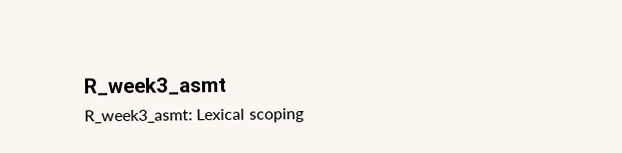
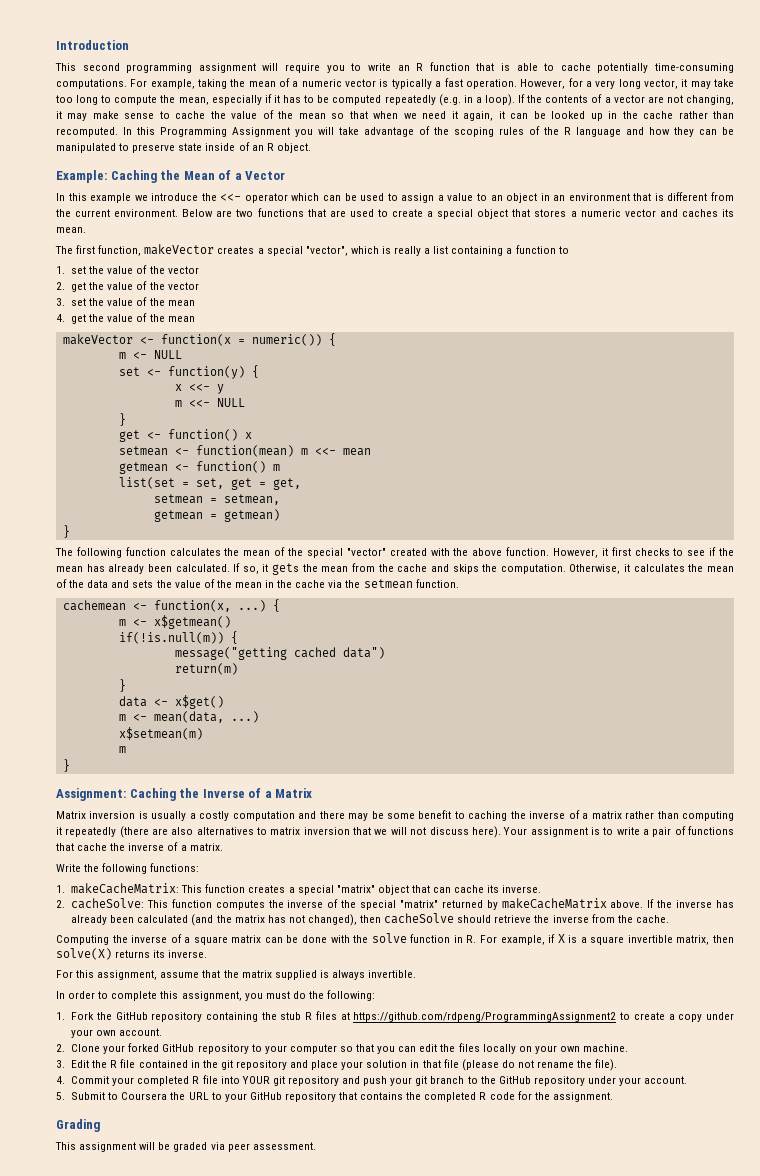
- R_week3_asmt
- R_week3_asmt: Lexical scoping
+ Introduction
+ This second programming assignment will require you to write an R function that is able to cache potentially time-consuming computations. For example, taking the mean of a numeric vector is typically a fast operation. However, for a very long vector, it may take too long to compute the mean, especially if it has to be computed repeatedly (e.g. in a loop). If the contents of a vector are not changing, it may make sense to cache the value of the mean so that when we need it again, it can be looked up in the cache rather than recomputed. In this Programming Assignment you will take advantage of the scoping rules of the R language and how they can be manipulated to preserve state inside of an R object.
+ Example: Caching the Mean of a Vector
+ In this example we introduce the <<- operator which can be used to assign a value to an object in an environment that is different from the current environment. Below are two functions that are used to create a special object that stores a numeric vector and caches its mean.
+ The first function, makeVector creates a special "vector", which is really a list containing a function to
+ 1. set the value of the vector
+ 2. get the value of the vector
+ 3. set the value of the mean
+ 4. get the value of the mean
+ makeVector <- function(x = numeric()) {
+ m <- NULL
+ set <- function(y) {
+ x <<- y
+ m <<- NULL
+ }
+ get <- function() x
+ setmean <- function(mean) m <<- mean
+ getmean <- function() m
+ list(set = set, get = get,
+ setmean = setmean,
+ getmean = getmean)
+ }
+ The following function calculates the mean of the special "vector" created with the above function. However, it first checks to see if the mean has already been calculated. If so, it gets the mean from the cache and skips the computation. Otherwise, it calculates the mean of the data and sets the value of the mean in the cache via the setmean function.
+ cachemean <- function(x, ...) {
+ m <- x$getmean()
+ if(!is.null(m)) {
+ message("getting cached data")
+ return(m)
+ }
+ data <- x$get()
+ m <- mean(data, ...)
+ x$setmean(m)
+ m
+ }
+ Assignment: Caching the Inverse of a Matrix
+ Matrix inversion is usually a costly computation and there may be some benefit to caching the inverse of a matrix rather than computing it repeatedly (there are also alternatives to matrix inversion that we will not discuss here). Your assignment is to write a pair of functions that cache the inverse of a matrix.
+ Write the following functions:
+ 1. makeCacheMatrix: This function creates a special "matrix" object that can cache its inverse.
+ 2. cacheSolve: This function computes the inverse of the special "matrix" returned by makeCacheMatrix above. If the inverse has already been calculated (and the matrix has not changed), then cacheSolve should retrieve the inverse from the cache.
+ Computing the inverse of a square matrix can be done with the solve function in R. For example, if X is a square invertible matrix, then solve(X) returns its inverse.
+ For this assignment, assume that the matrix supplied is always invertible.
+ In order to complete this assignment, you must do the following:
+ 1. Fork the GitHub repository containing the stub R files at https://github.com/rdpeng/ProgrammingAssignment2 to create a copy under your own account.
+ 2. Clone your forked GitHub repository to your computer so that you can edit the files locally on your own machine.
+ 3. Edit the R file contained in the git repository and place your solution in that file (please do not rename the file).
+ 4. Commit your completed R file into YOUR git repository and push your git branch to the GitHub repository under your account.
+ 5. Submit to Coursera the URL to your GitHub repository that contains the completed R code for the assignment.
+ Grading
+ This assignment will be graded via peer assessment.

